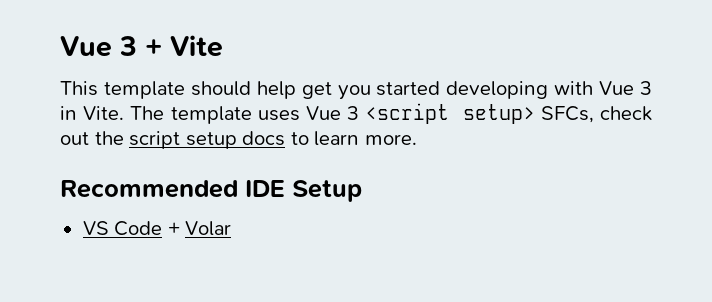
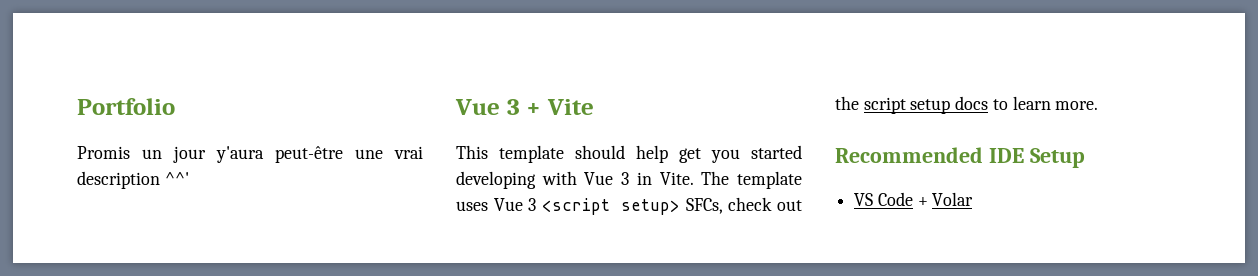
+ Portfolio
+ Promis un jour y'aura peut-être une vrai description ^^'

